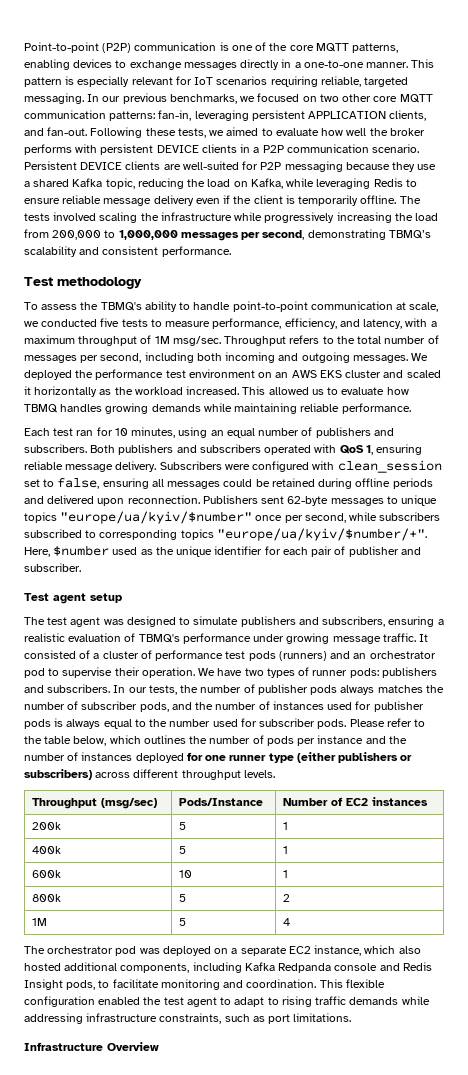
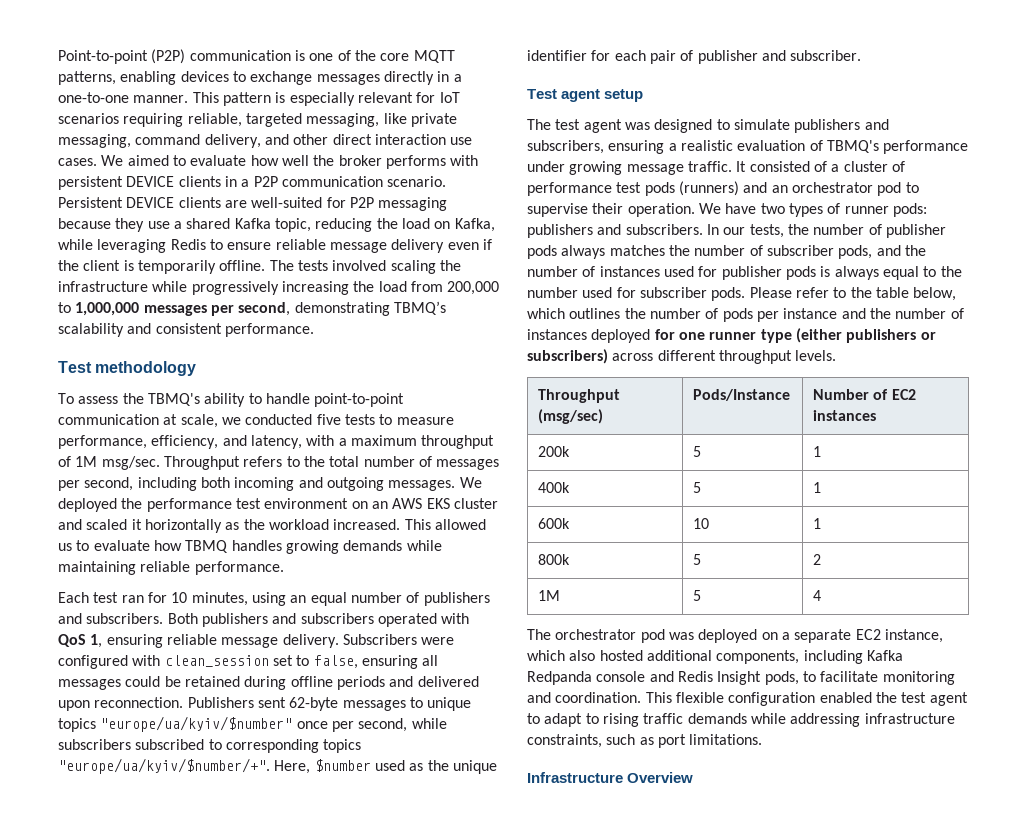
- This pattern is especially relevant for IoT scenarios requiring reliable, targeted messaging. In our previous benchmarks, we focused on two other core MQTT communication patterns: fan-in, leveraging persistent APPLICATION clients, and fan-out. Following these tests, we aimed to evaluate how well the broker performs with persistent DEVICE clients in a P2P communication scenario.
+ This pattern is especially relevant for IoT scenarios requiring reliable, targeted messaging, like private messaging, command delivery, and other direct interaction use cases. We aimed to evaluate how well the broker performs with persistent DEVICE clients in a P2P communication scenario.

